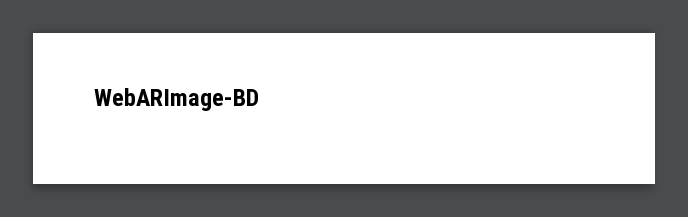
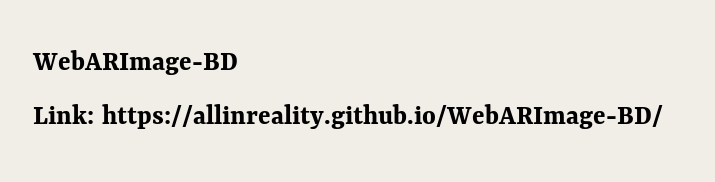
+ Link: https://allinreality.github.io/WebARImage-BD/

